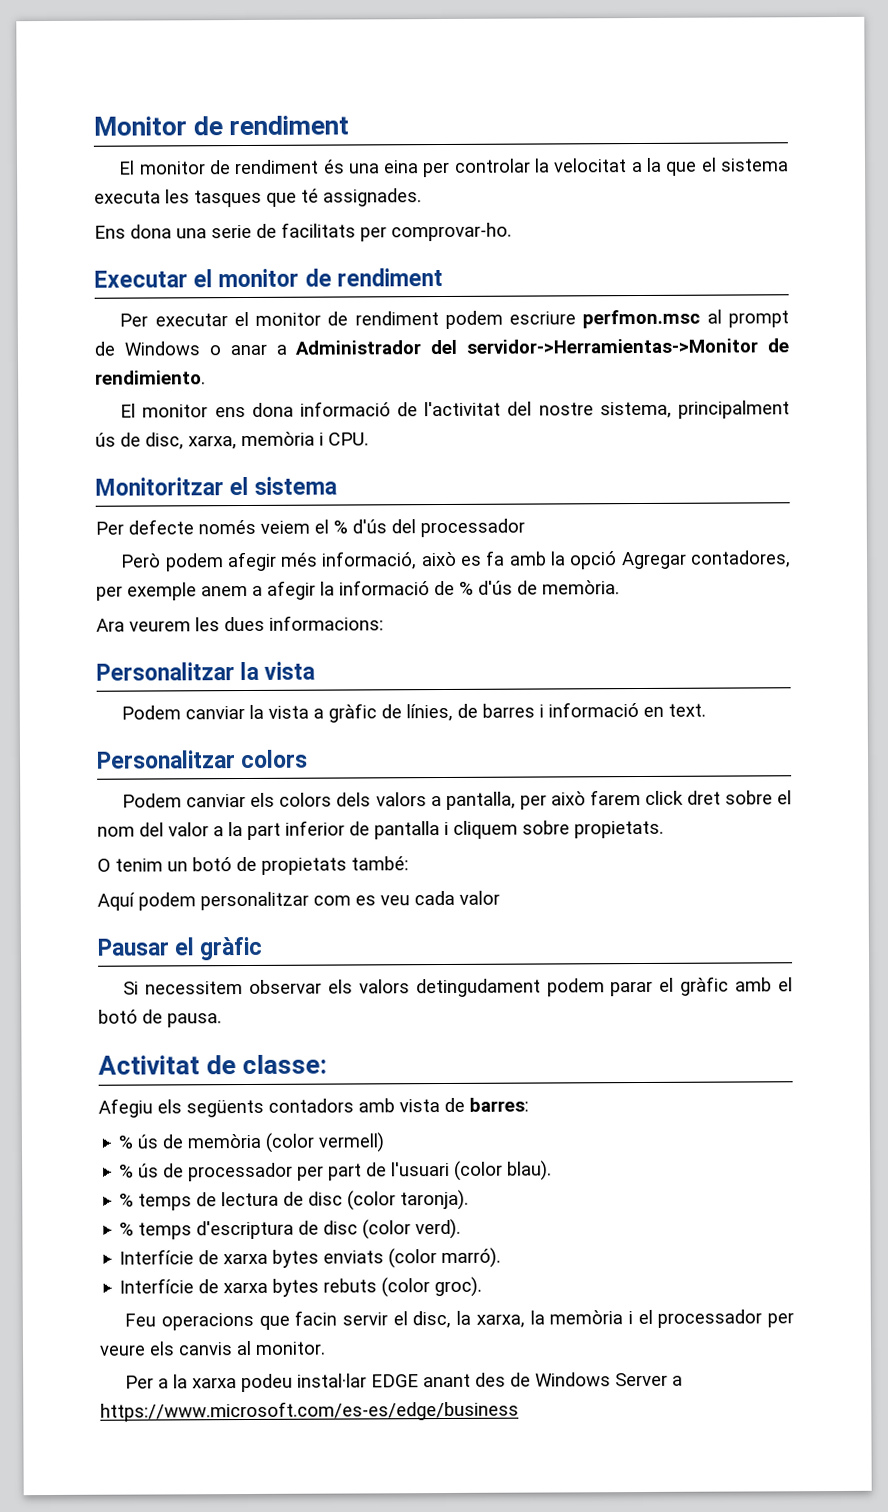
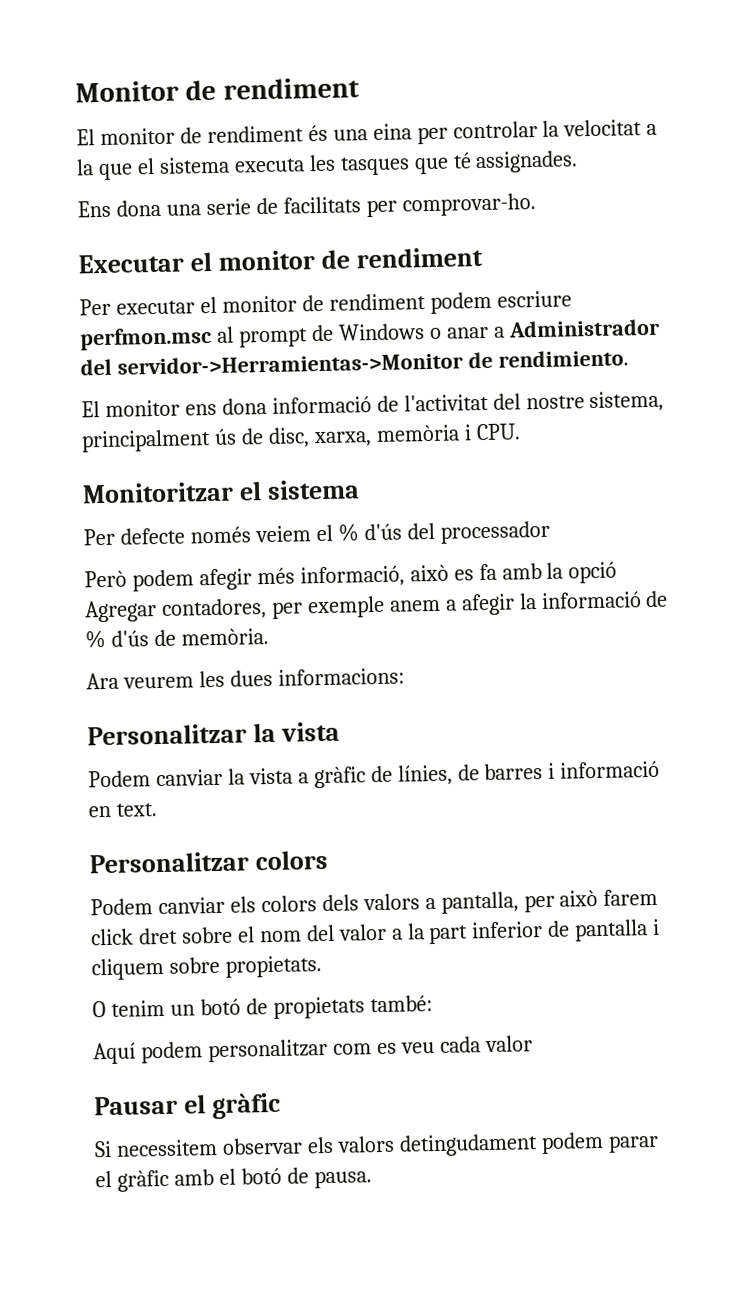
- Activitat de classe:
- Afegiu els següents contadors amb vista de barres:
- % ús de memòria (color vermell)
- % ús de processador per part de l'usuari (color blau).
- % temps de lectura de disc (color taronja).
- % temps d'escriptura de disc (color verd).
- Interfície de xarxa bytes enviats (color marró).
- Interfície de xarxa bytes rebuts (color groc).
- Feu operacions que facin servir el disc, la xarxa, la memòria i el processador per veure els canvis al monitor.
- Per a la xarxa podeu instal·lar EDGE anant des de Windows Server a https://www.microsoft.com/es-es/edge/business

